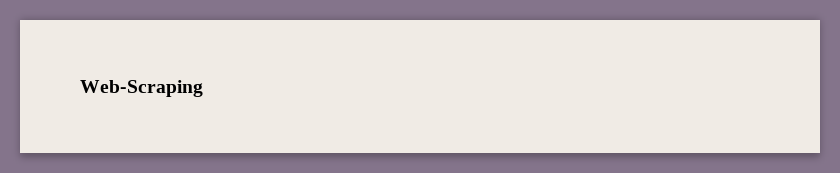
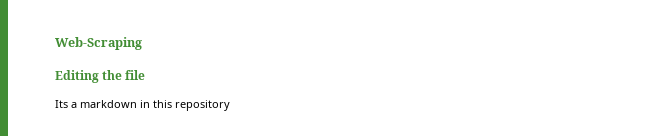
+ Editing the file
+ Its a markdown in this repository

